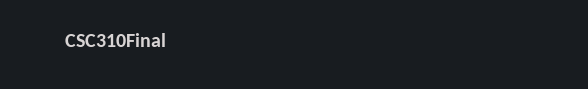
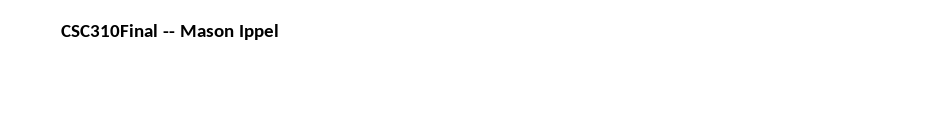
- CSC310Final
+ CSC310Final -- Mason Ippel

